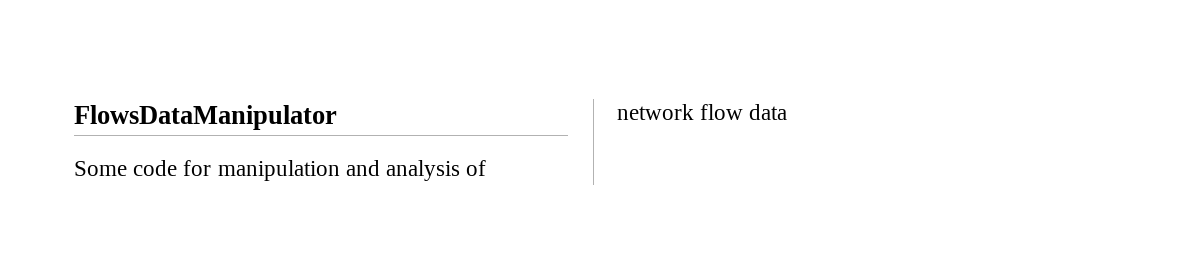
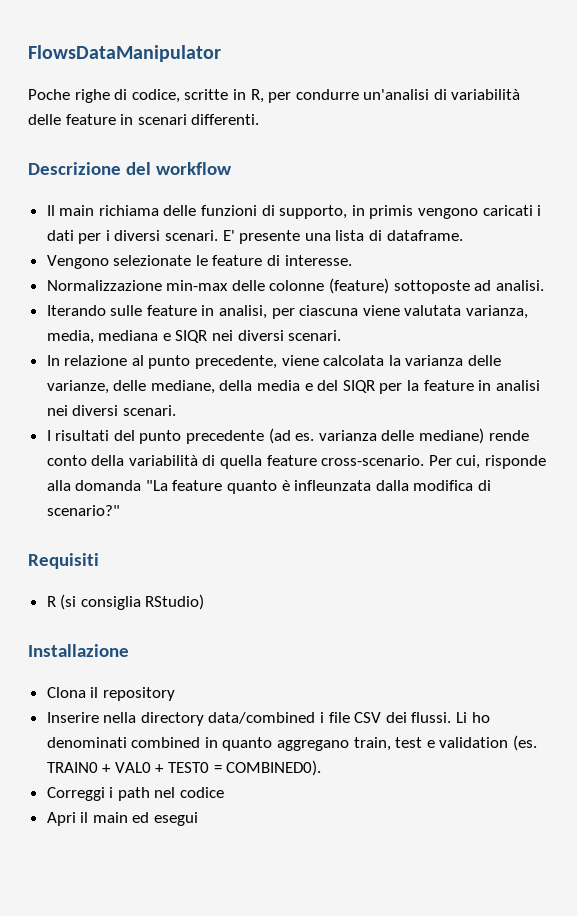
- Some code for manipulation and analysis of network flow data
+ Poche righe di codice, scritte in R, per condurre un'analisi di variabilità delle feature in scenari differenti.
+ Descrizione del workflow
+ Il main richiama delle funzioni di supporto, in primis vengono caricati i dati per i diversi scenari. E' presente una lista di dataframe.
+ Vengono selezionate le feature di interesse.
+ Normalizzazione min-max delle colonne (feature) sottoposte ad analisi.
+ Iterando sulle feature in analisi, per ciascuna viene valutata varianza, media, mediana e SIQR nei diversi scenari.
+ In relazione al punto precedente, viene calcolata la varianza delle varianze, delle mediane, della media e del SIQR per la feature in analisi nei diversi scenari.
+ I risultati del punto precedente (ad es. varianza delle mediane) rende conto della variabilità di quella feature cross-scenario. Per cui, risponde alla domanda "La feature quanto è infleunzata dalla modifica di scenario?"
+ Requisiti
+ R (si consiglia RStudio)
+ Installazione
+ Clona il repository
+ Inserire nella directory data/combined i file CSV dei flussi. Li ho denominati combined in quanto aggregano train, test e validation (es. TRAIN0 + VAL0 + TEST0 = COMBINED0).
+ Correggi i path nel codice
+ Apri il main ed esegui

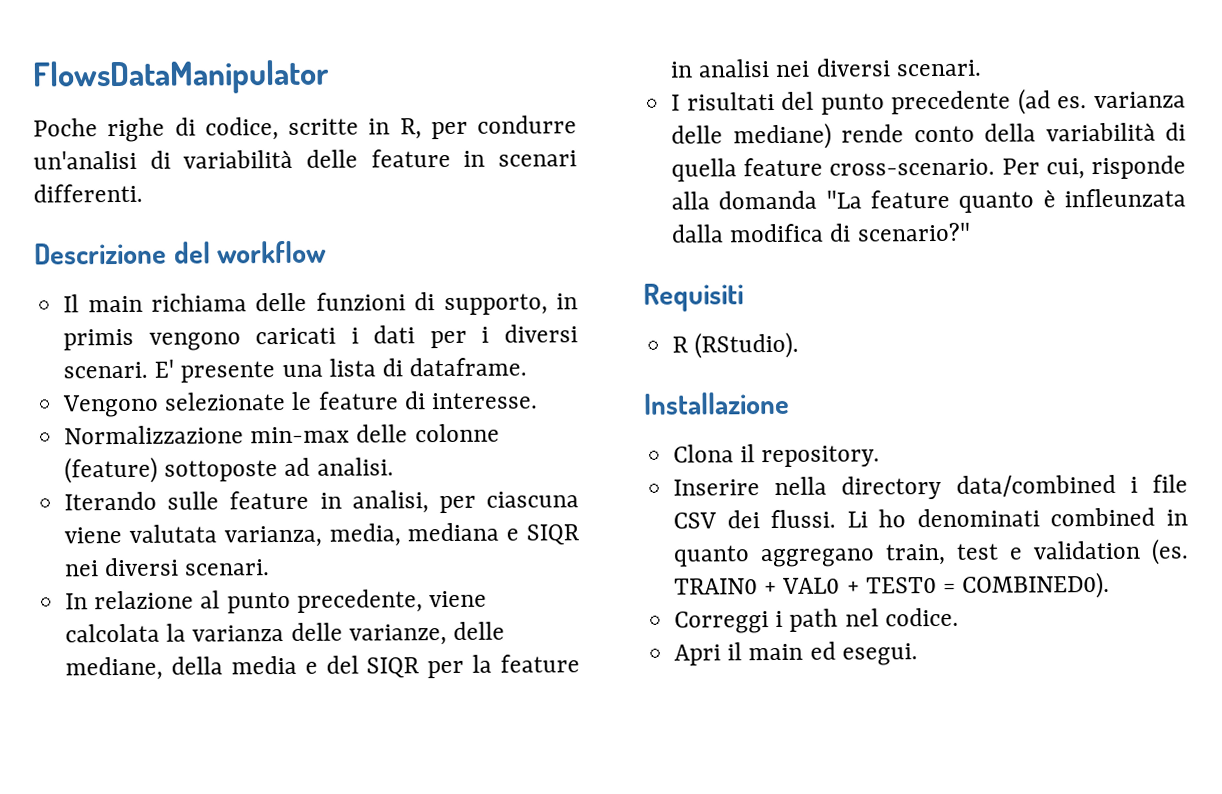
- R (si consiglia RStudio)
+ R (RStudio).
- Clona il repository
+ Clona il repository.
- Correggi i path nel codice
+ Correggi i path nel codice.
- Apri il main ed esegui
+ Apri il main ed esegui.

